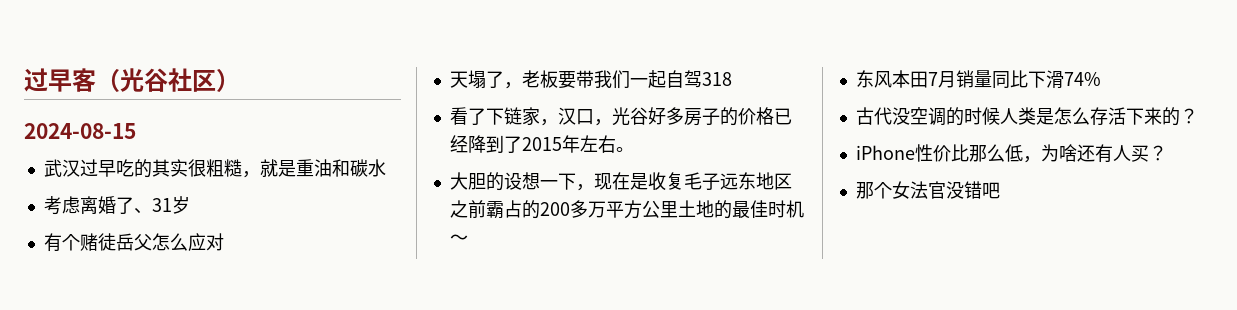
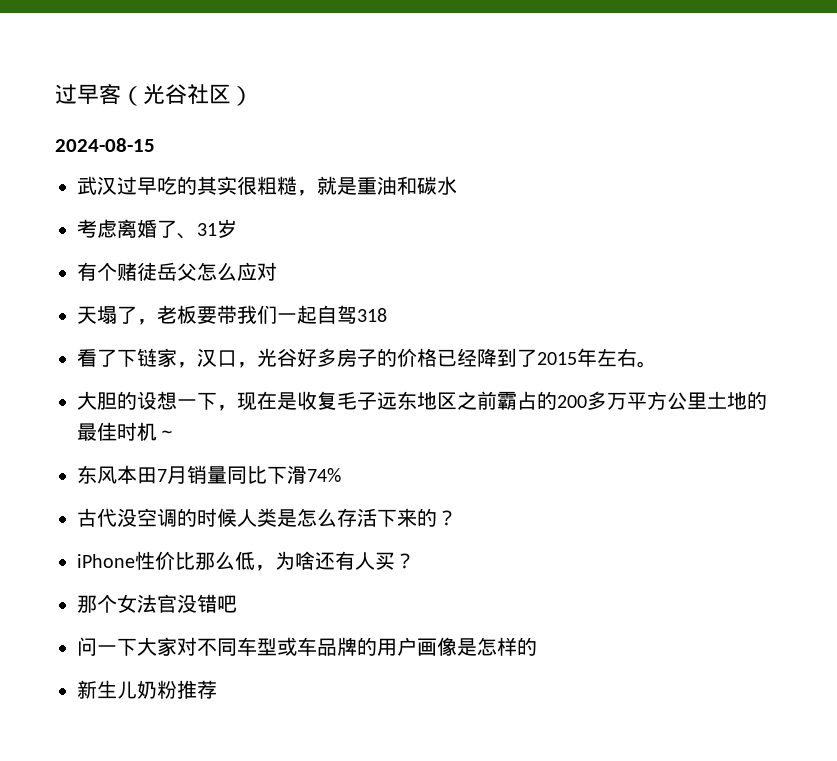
+ 问一下大家对不同车型或车品牌的用户画像是怎样的
+ 新生儿奶粉推荐

